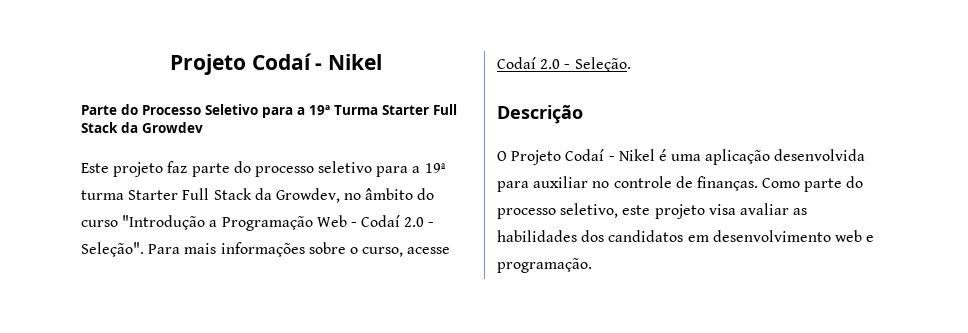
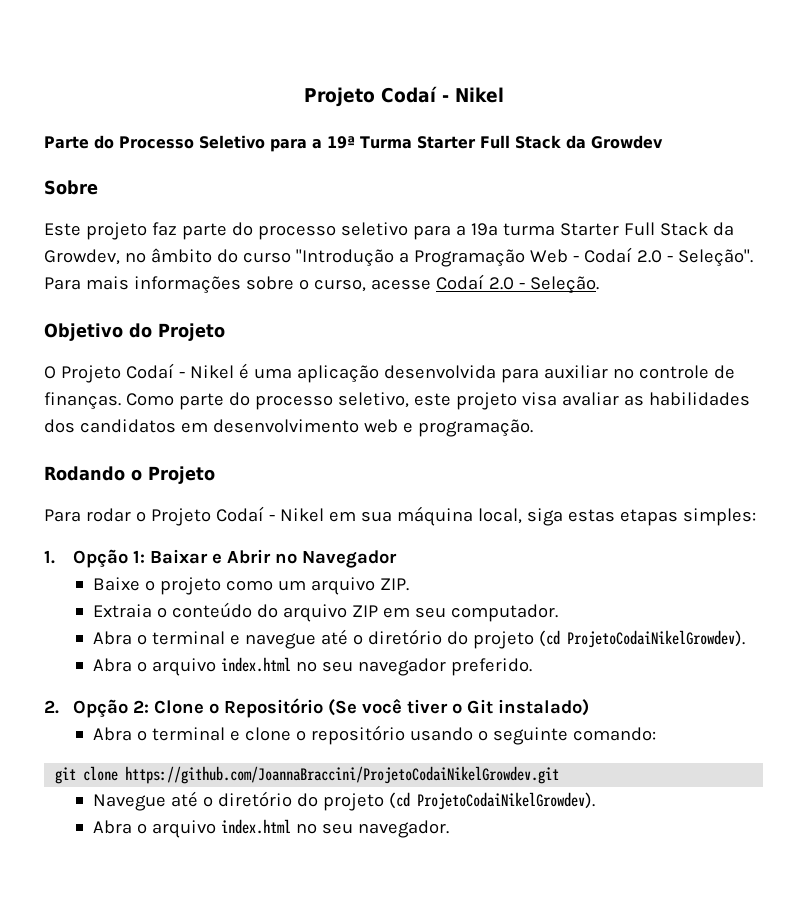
+ Sobre
- Descrição
+ Objetivo do Projeto
+ Rodando o Projeto
+ Para rodar o Projeto Codaí - Nikel em sua máquina local, siga estas etapas simples:
+ 1. Opção 1: Baixar e Abrir no Navegador
+ Baixe o projeto como um arquivo ZIP.
+ Extraia o conteúdo do arquivo ZIP em seu computador.
+ Abra o terminal e navegue até o diretório do projeto (cd ProjetoCodaiNikelGrowdev).
+ Abra o arquivo index.html no seu navegador preferido.
+ 2. Opção 2: Clone o Repositório (Se você tiver o Git instalado)
+ Abra o terminal e clone o repositório usando o seguinte comando:
+ git clone https://github.com/JoannaBraccini/ProjetoCodaiNikelGrowdev.git
+ Navegue até o diretório do projeto (cd ProjetoCodaiNikelGrowdev).
+ Abra o arquivo index.html no seu navegador.

